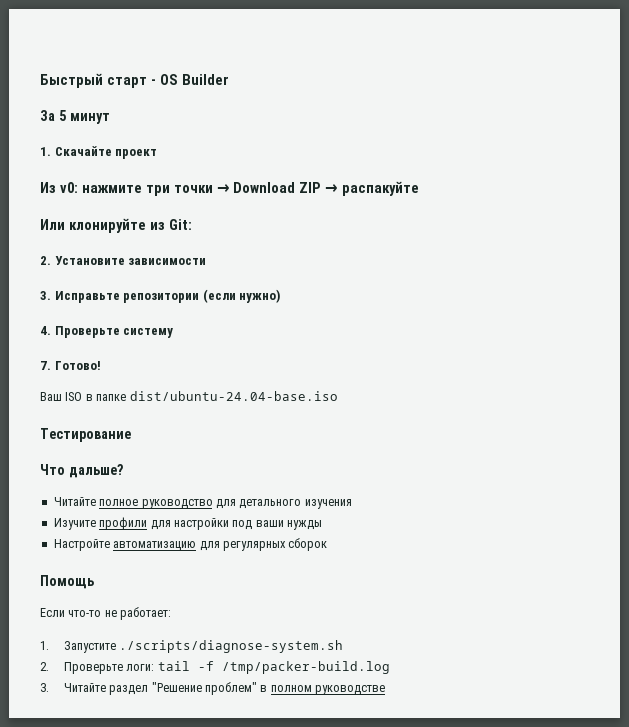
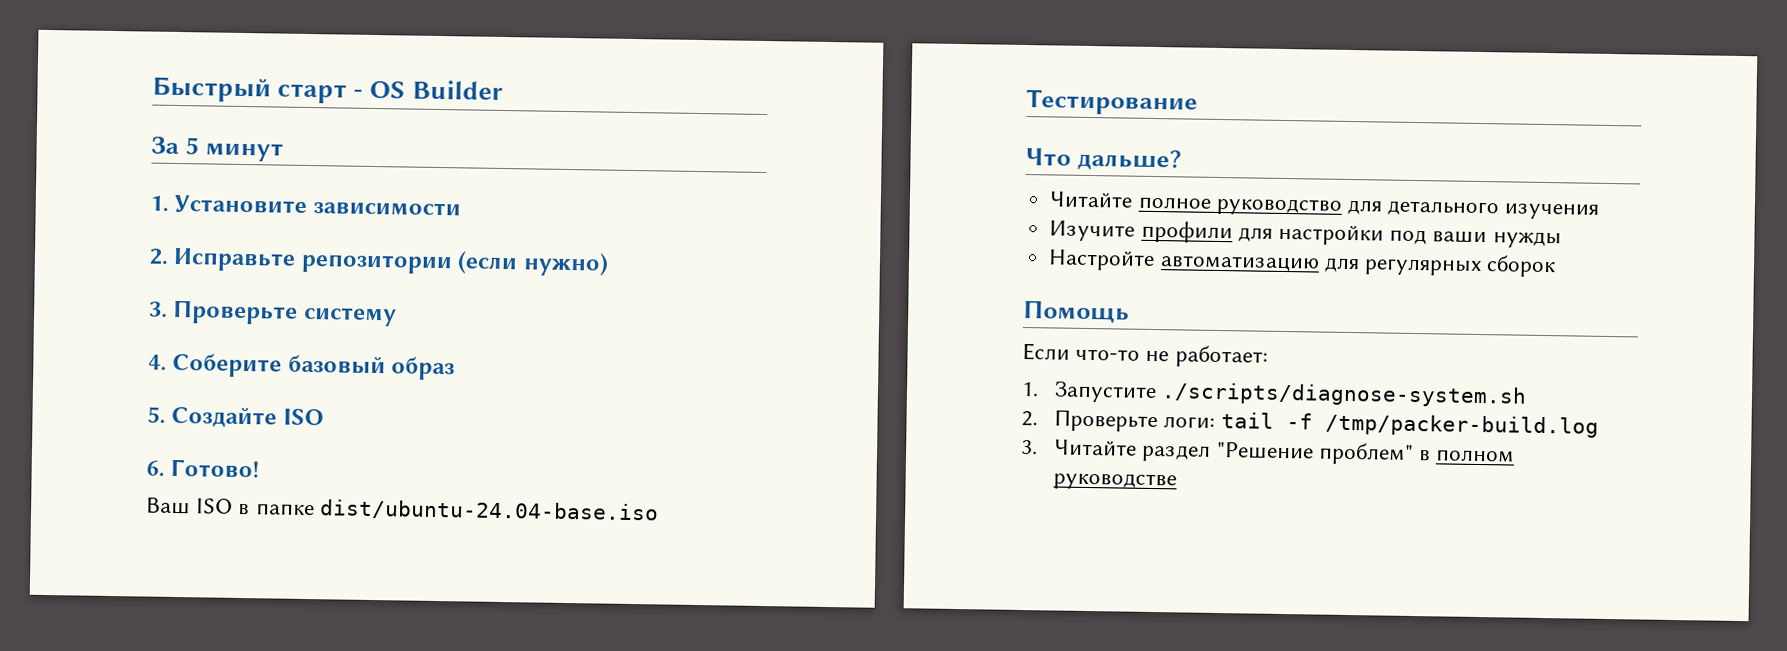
- 1. Скачайте проект
- Из v0: нажмите три точки → Download ZIP → распакуйте
- Или клонируйте из Git:
- 2. Установите зависимости
+ 1. Установите зависимости
- 3. Исправьте репозитории (если нужно)
+ 2. Исправьте репозитории (если нужно)
- 4. Проверьте систему
+ 3. Проверьте систему
- 7. Готово!
+ 4. Соберите базовый образ
+ 5. Создайте ISO
+ 6. Готово!

